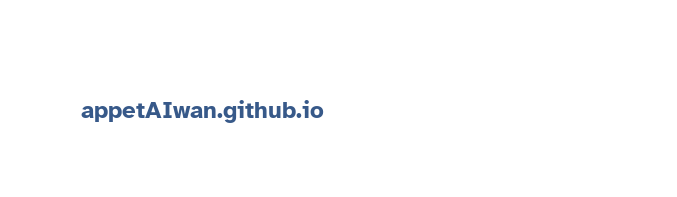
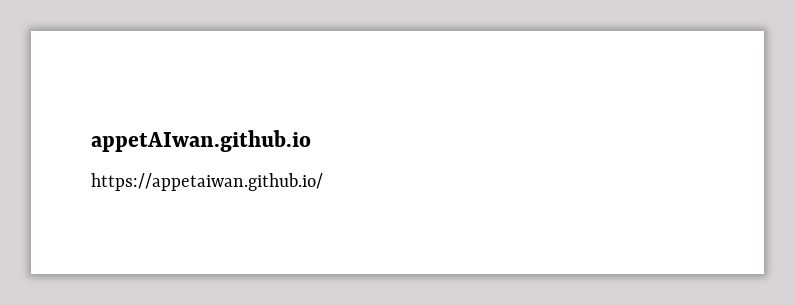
+ https://appetaiwan.github.io/

